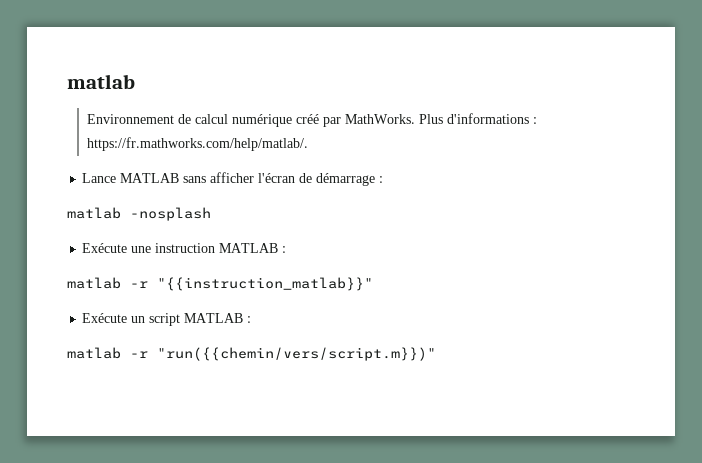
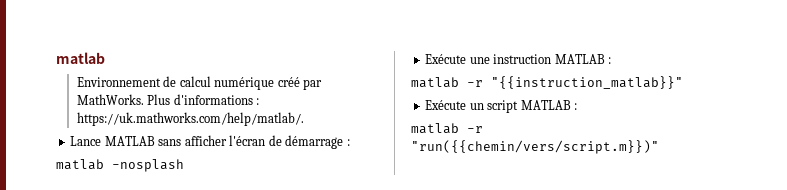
- Plus d'informations : https://fr.mathworks.com/help/matlab/.
+ Plus d'informations : https://uk.mathworks.com/help/matlab/.

